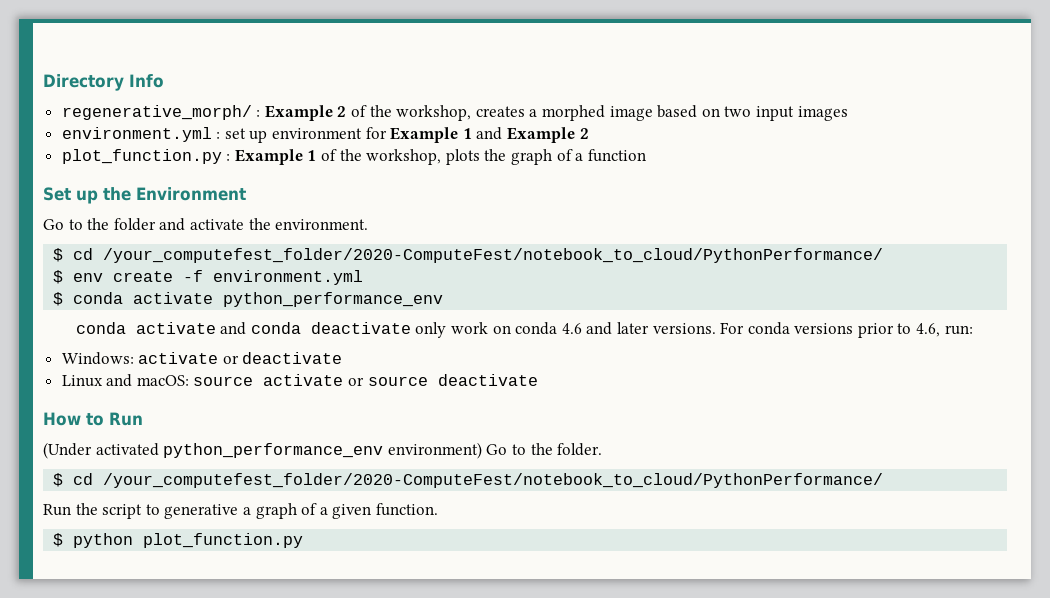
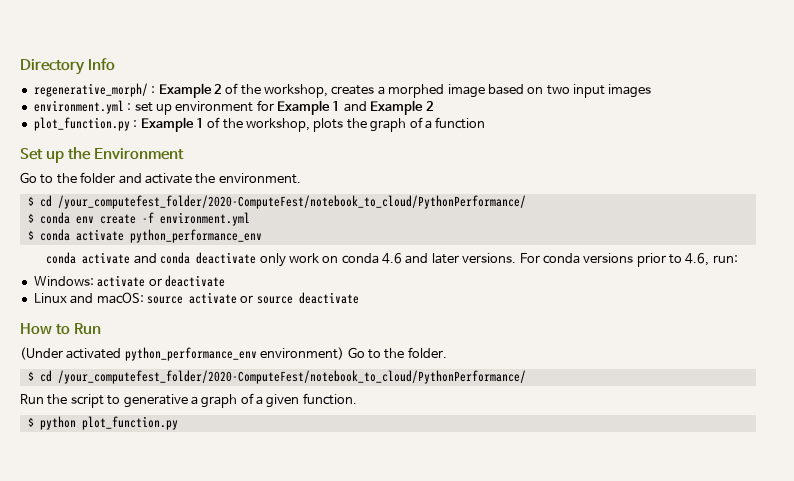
- $ env create -f environment.yml
+ $ conda env create -f environment.yml

